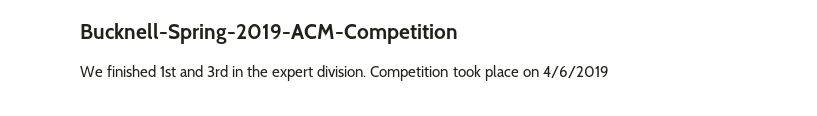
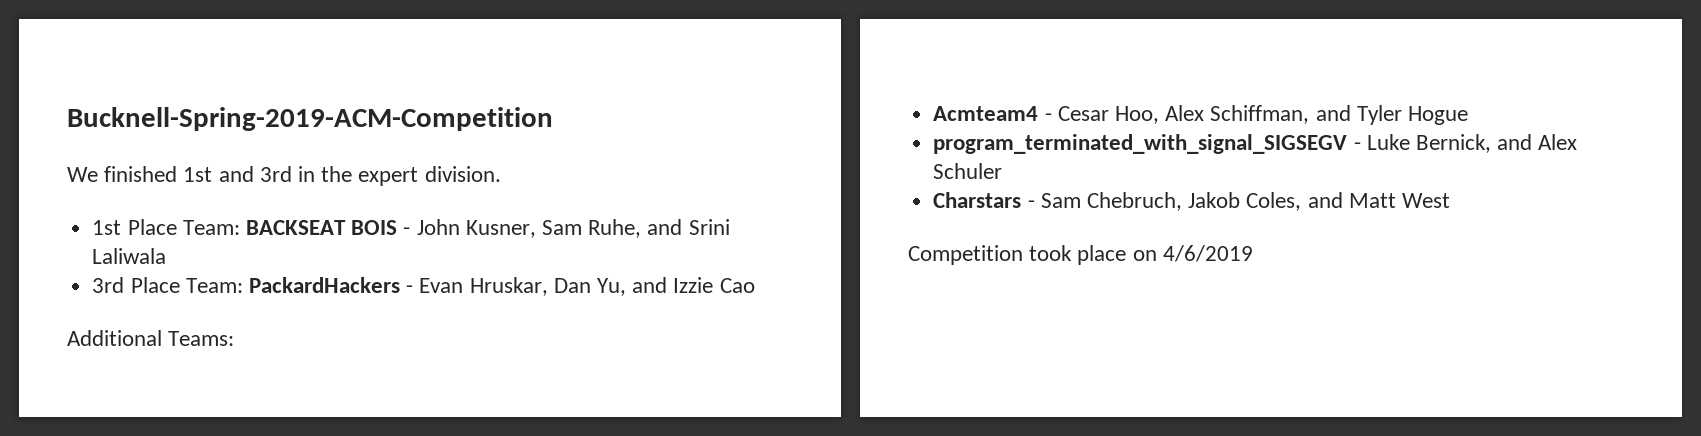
- We finished 1st and 3rd in the expert division. Competition took place on 4/6/2019
+ We finished 1st and 3rd in the expert division.
+ 1st Place Team: BACKSEAT BOIS - John Kusner, Sam Ruhe, and Srini Laliwala
+ 3rd Place Team: PackardHackers - Evan Hruskar, Dan Yu, and Izzie Cao
+ Additional Teams:
+ Acmteam4 - Cesar Hoo, Alex Schiffman, and Tyler Hogue
+ program_terminated_with_signal_SIGSEGV - Luke Bernick, and Alex Schuler
+ Charstars - Sam Chebruch, Jakob Coles, and Matt West
+ Competition took place on 4/6/2019

